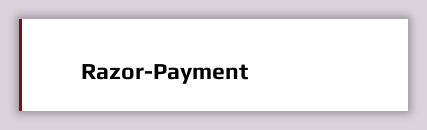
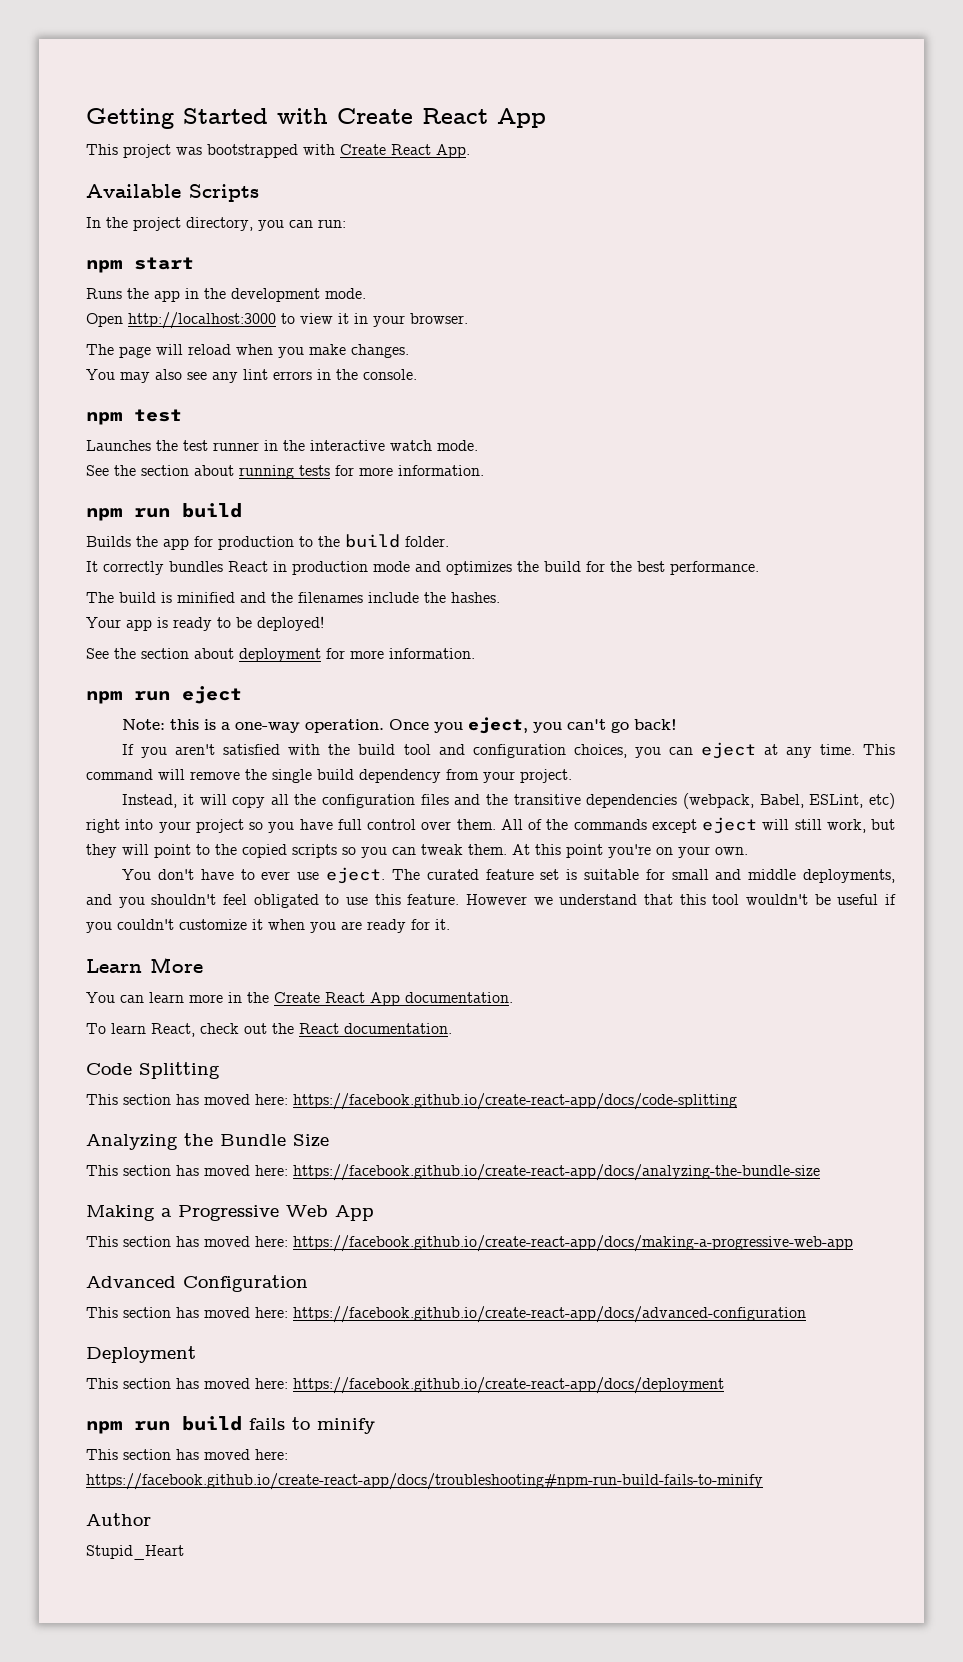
- Razor-Payment
+ Getting Started with Create React App
+ This project was bootstrapped with Create React App.
+ Available Scripts
+ In the project directory, you can run:
+ npm start
+ Runs the app in the development mode.
+ Open http://localhost:3000 to view it in your browser.
+ The page will reload when you make changes.
+ You may also see any lint errors in the console.
+ npm test
+ Launches the test runner in the interactive watch mode.
+ See the section about running tests for more information.
+ npm run build
+ Builds the app for production to the build folder.
+ It correctly bundles React in production mode and optimizes the build for the best performance.
+ The build is minified and the filenames include the hashes.
+ Your app is ready to be deployed!
+ See the section about deployment for more information.
+ npm run eject
+ Note: this is a one-way operation. Once you eject, you can't go back!
+ If you aren't satisfied with the build tool and configuration choices, you can eject at any time. This command will remove the single build dependency from your project.
+ Instead, it will copy all the configuration files and the transitive dependencies (webpack, Babel, ESLint, etc) right into your project so you have full control over them. All of the commands except eject will still work, but they will point to the copied scripts so you can tweak them. At this point you're on your own.
+ You don't have to ever use eject. The curated feature set is suitable for small and middle deployments, and you shouldn't feel obligated to use this feature. However we understand that this tool wouldn't be useful if you couldn't customize it when you are ready for it.
+ Learn More
+ You can learn more in the Create React App documentation.
+ To learn React, check out the React documentation.
+ Code Splitting
+ This section has moved here: https://facebook.github.io/create-react-app/docs/code-splitting
+ Analyzing the Bundle Size
+ This section has moved here: https://facebook.github.io/create-react-app/docs/analyzing-the-bundle-size
+ Making a Progressive Web App
+ This section has moved here: https://facebook.github.io/create-react-app/docs/making-a-progressive-web-app
+ Advanced Configuration
+ This section has moved here: https://facebook.github.io/create-react-app/docs/advanced-configuration
+ Deployment
+ This section has moved here: https://facebook.github.io/create-react-app/docs/deployment
+ npm run build fails to minify
+ This section has moved here: https://facebook.github.io/create-react-app/docs/troubleshooting#npm-run-build-fails-to-minify
+ Author
+ Stupid_Heart

